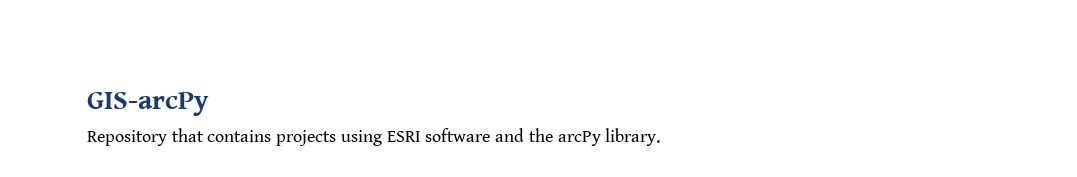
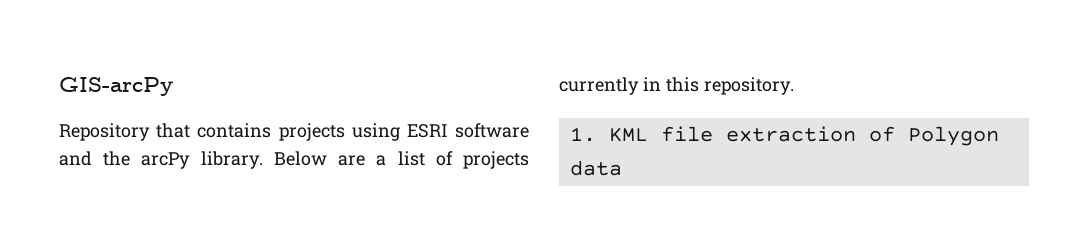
+ Below are a list of projects currently in this repository.
+ 1. KML file extraction of Polygon data

